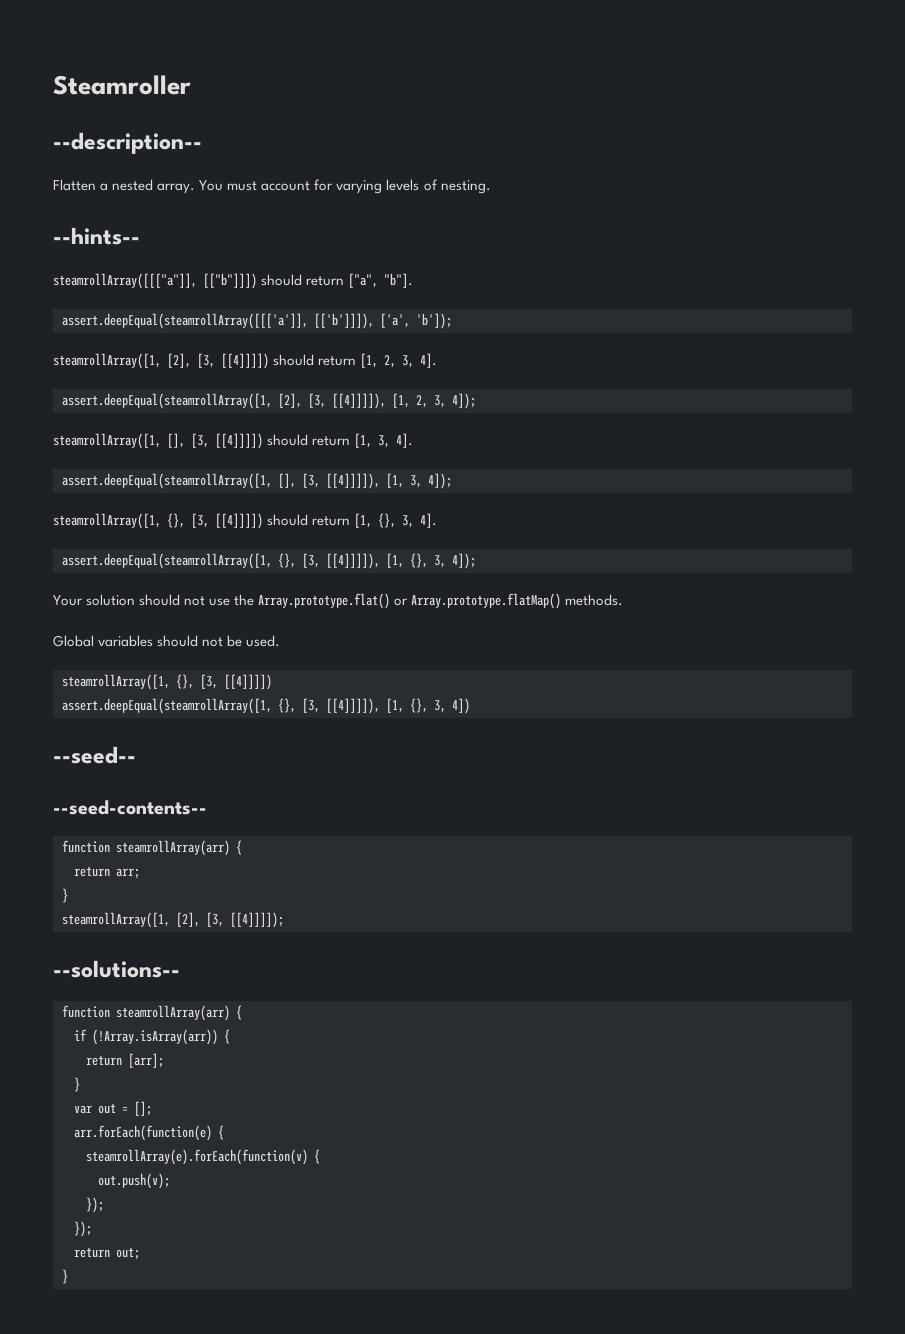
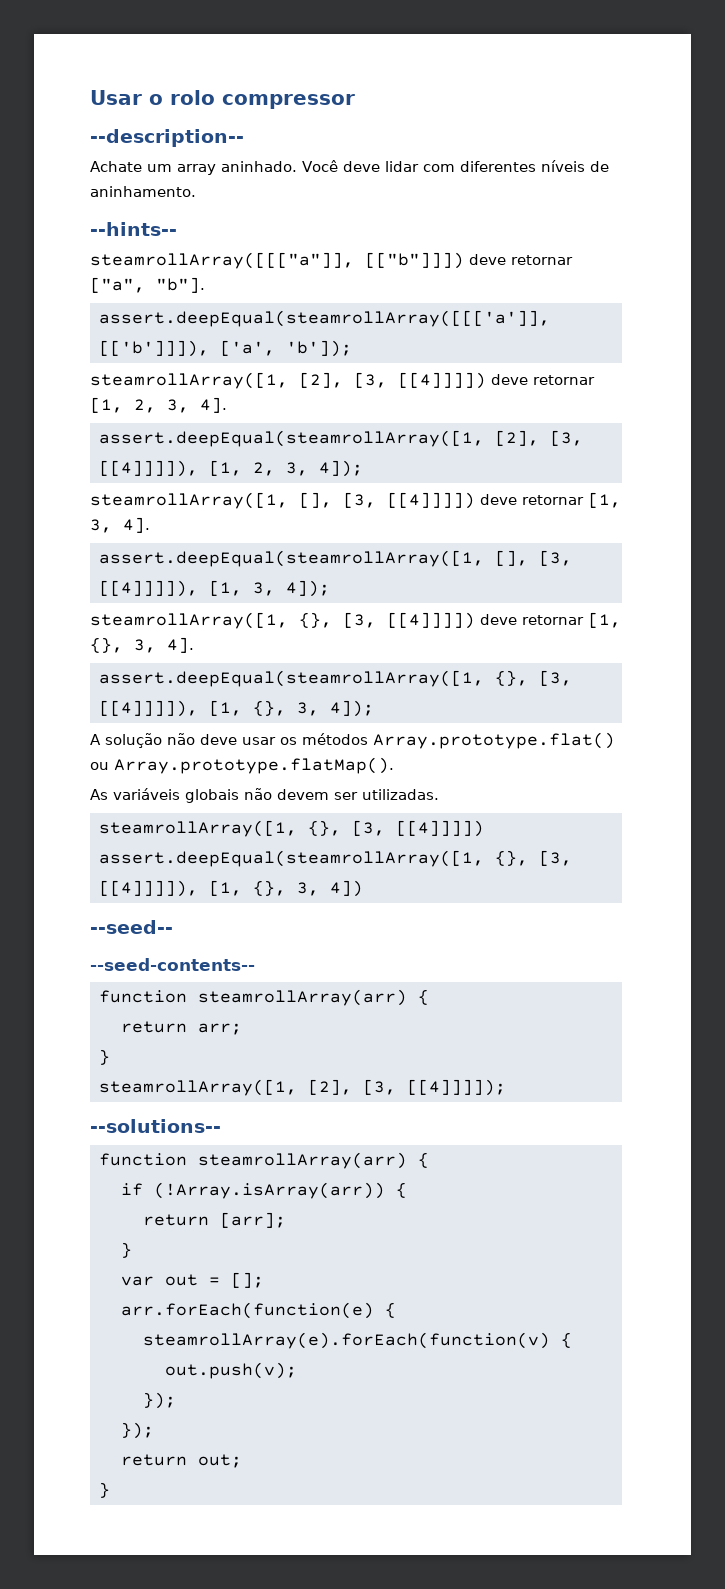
- Steamroller
+ Usar o rolo compressor
  --description--
- Flatten a nested array. You must account for varying levels of nesting.
+ Achate um array aninhado. Você deve lidar com diferentes níveis de aninhamento.
- steamrollArray([[["a"]], [["b"]]]) should return ["a", "b"].
+ steamrollArray([[["a"]], [["b"]]]) deve retornar ["a", "b"].
- steamrollArray([1, [2], [3, [[4]]]]) should return [1, 2, 3, 4].
+ steamrollArray([1, [2], [3, [[4]]]]) deve retornar [1, 2, 3, 4].
- steamrollArray([1, [], [3, [[4]]]]) should return [1, 3, 4].
+ steamrollArray([1, [], [3, [[4]]]]) deve retornar [1, 3, 4].
- steamrollArray([1, {}, [3, [[4]]]]) should return [1, {}, 3, 4].
+ steamrollArray([1, {}, [3, [[4]]]]) deve retornar [1, {}, 3, 4].
- Your solution should not use the Array.prototype.flat() or Array.prototype.flatMap() methods.
- Global variables should not be used.
+ A solução não deve usar os métodos Array.prototype.flat() ou Array.prototype.flatMap().
+ As variáveis globais não devem ser utilizadas.

